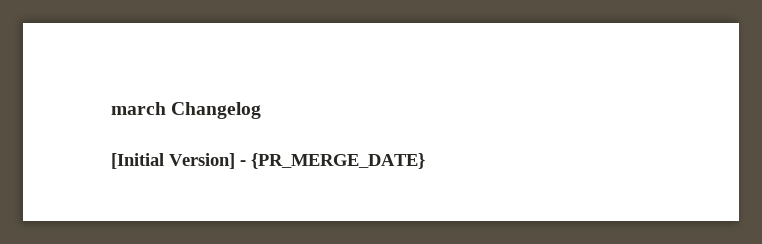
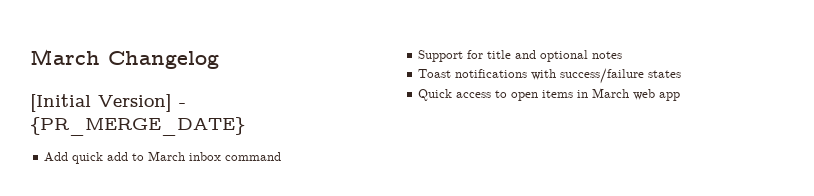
- march Changelog
+ March Changelog
+ Add quick add to March inbox command
+ Support for title and optional notes
+ Toast notifications with success/failure states
+ Quick access to open items in March web app

